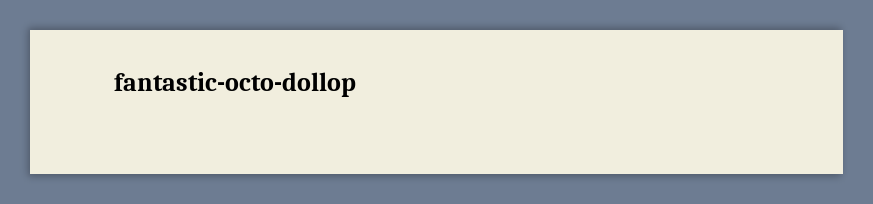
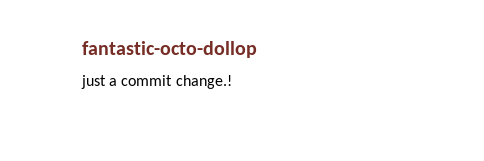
+ just a commit change.!

